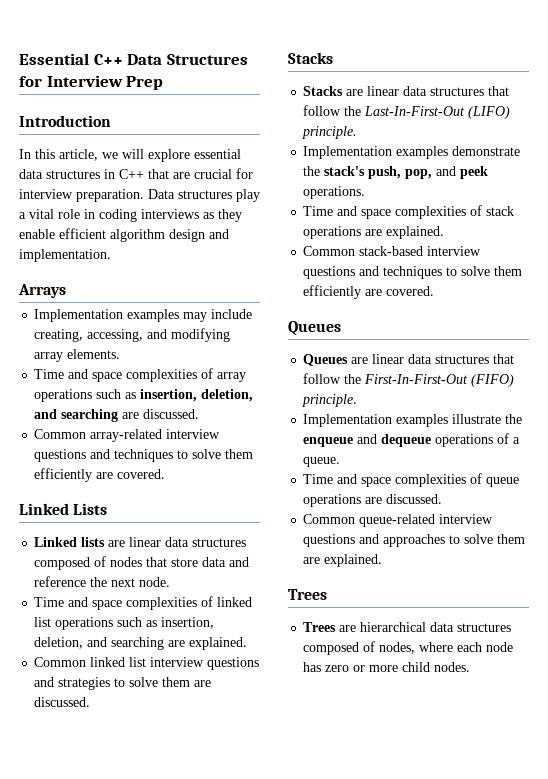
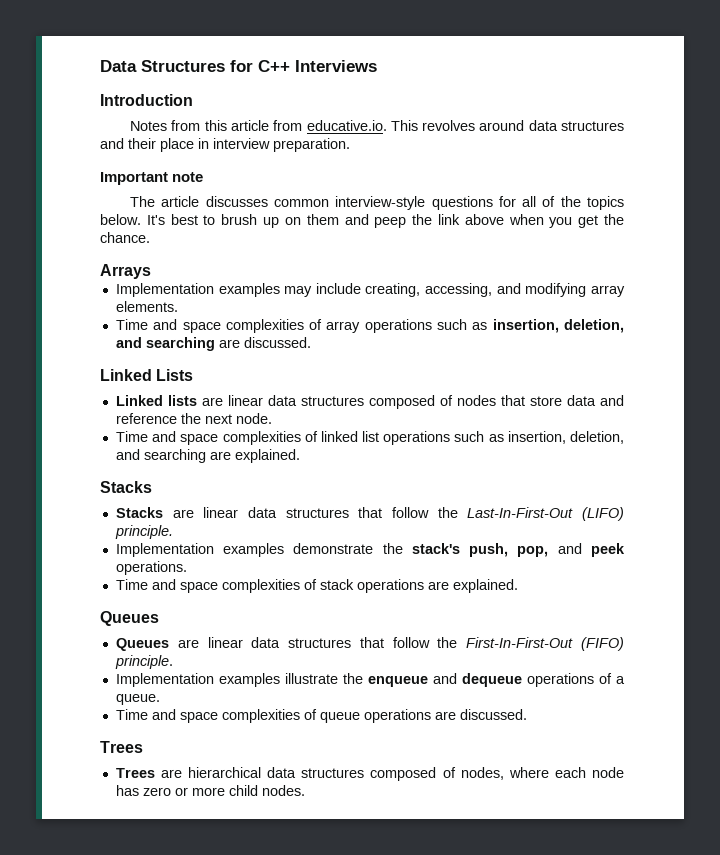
- Essential C++ Data Structures for Interview Prep
+ Data Structures for C++ Interviews
- In this article, we will explore essential data structures in C++ that are crucial for interview preparation. Data structures play a vital role in coding interviews as they enable efficient algorithm design and implementation.
+ Notes from this article from educative.io. This revolves around data structures and their place in interview preparation.
+ Important note
+ The article discusses common interview-style questions for all of the topics below. It's best to brush up on them and peep the link above when you get the chance.
- Common array-related interview questions and techniques to solve them efficiently are covered.
- Common linked list interview questions and strategies to solve them are discussed.
- Common stack-based interview questions and techniques to solve them efficiently are covered.
- Common queue-related interview questions and approaches to solve them are explained.

